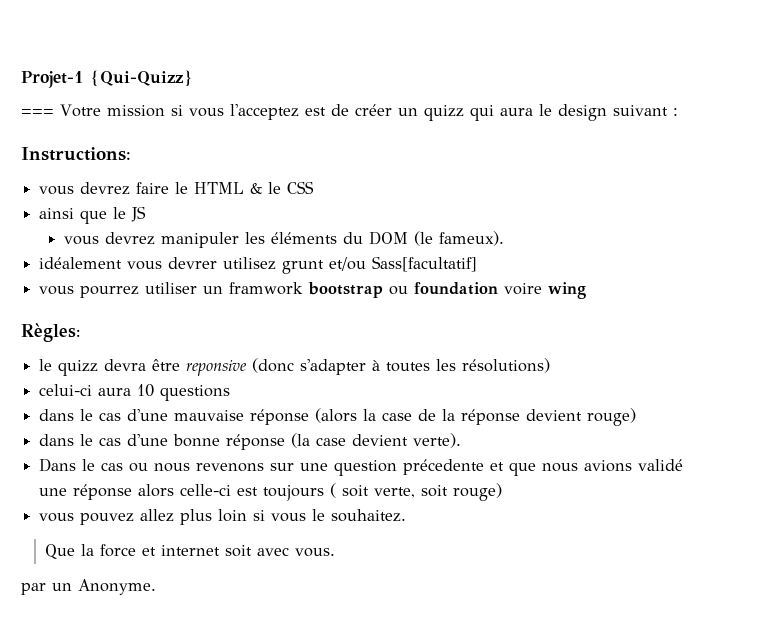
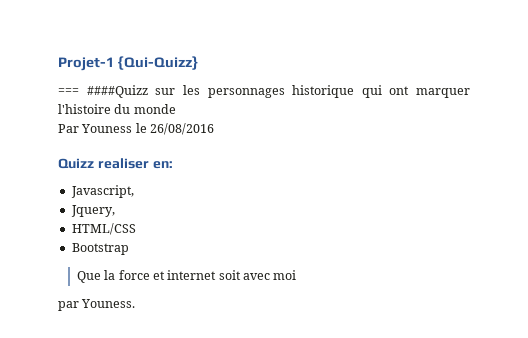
- === Votre mission si vous l'acceptez est de créer un quizz qui aura le design suivant :
- Instructions:
- vous devrez faire le HTML & le CSS
- ainsi que le JS
- vous devrez manipuler les éléments du DOM (le fameux).
- idéalement vous devrer utilisez grunt et/ou Sass[facultatif]
- vous pourrez utiliser un framwork bootstrap ou foundation voire wing
- Règles:
- le quizz devra être reponsive (donc s'adapter à toutes les résolutions)
- celui-ci aura 10 questions
- dans le cas d'une mauvaise réponse (alors la case de la réponse devient rouge)
- dans le cas d'une bonne réponse (la case devient verte).
- Dans le cas ou nous revenons sur une question précedente et que nous avions validé une réponse alors celle-ci est toujours ( soit verte, soit rouge)
- vous pouvez allez plus loin si vous le souhaitez.
+ === ####Quizz sur les personnages historique qui ont marquer l'histoire du monde
+ Par Youness le 26/08/2016
+ Quizz realiser en:
+ Javascript,
+ Jquery,
+ HTML/CSS
+ Bootstrap
- Que la force et internet soit avec vous.
+ Que la force et internet soit avec moi
- par un Anonyme.
+ par Youness.

